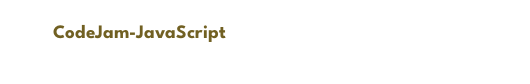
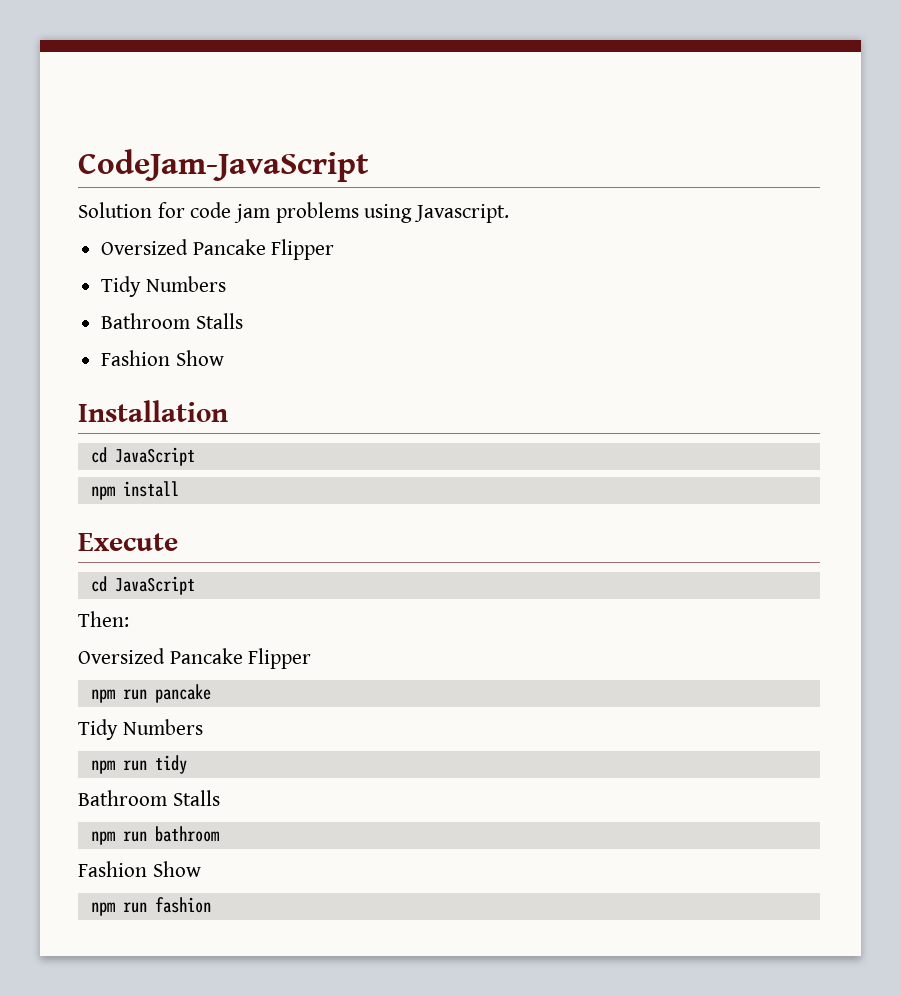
+ Solution for code jam problems using Javascript.
+ Oversized Pancake Flipper
+ Tidy Numbers
+ Bathroom Stalls
+ Fashion Show
+ Installation
+ cd JavaScript
+ npm install
+ Execute
+ cd JavaScript
+ Then:
+ Oversized Pancake Flipper
+ npm run pancake
+ Tidy Numbers
+ npm run tidy
+ Bathroom Stalls
+ npm run bathroom
+ Fashion Show
+ npm run fashion

